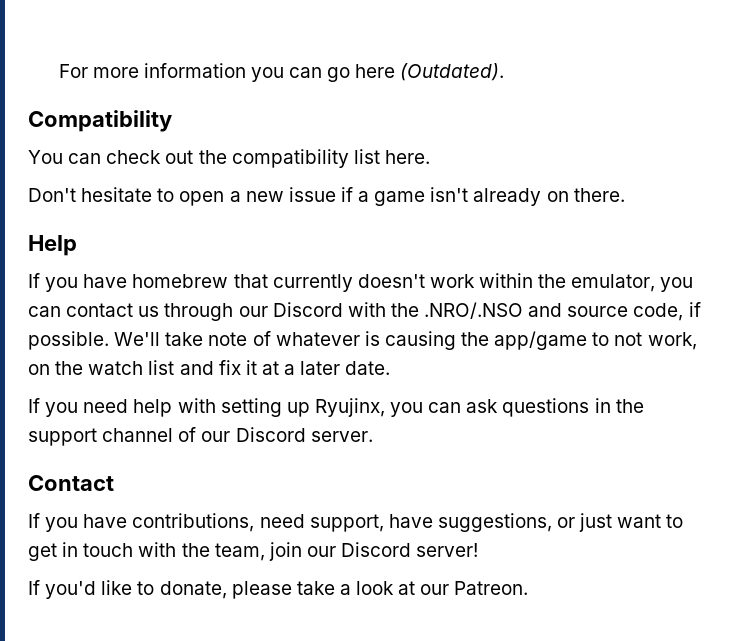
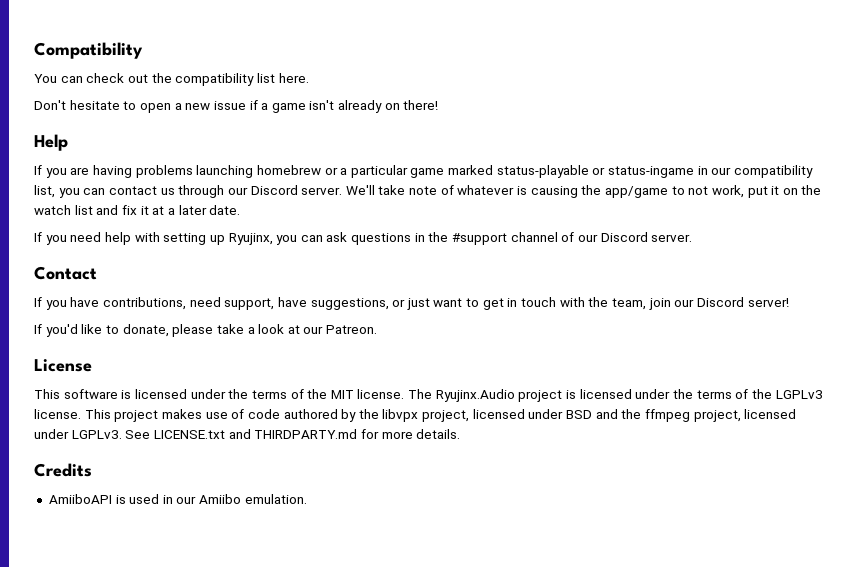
- For more information you can go here (Outdated).
- Don't hesitate to open a new issue if a game isn't already on there.
+ Don't hesitate to open a new issue if a game isn't already on there!
- If you have homebrew that currently doesn't work within the emulator, you can contact us through our Discord with the .NRO/.NSO and source code, if possible.
+ If you are having problems launching homebrew or a particular game marked status-playable or status-ingame in our compatibility list, you can contact us through our Discord server.
- We'll take note of whatever is causing the app/game to not work, on the watch list and fix it at a later date.
+ We'll take note of whatever is causing the app/game to not work, put it on the watch list and fix it at a later date.
- If you need help with setting up Ryujinx, you can ask questions in the support channel of our Discord server.
+ If you need help with setting up Ryujinx, you can ask questions in the #support channel of our Discord server.
+ License
+ This software is licensed under the terms of the MIT license. The Ryujinx.Audio project is licensed under the terms of the LGPLv3 license. This project makes use of code authored by the libvpx project, licensed under BSD and the ffmpeg project, licensed under LGPLv3. See LICENSE.txt and THIRDPARTY.md for more details.
+ Credits
+ AmiiboAPI is used in our Amiibo emulation.

